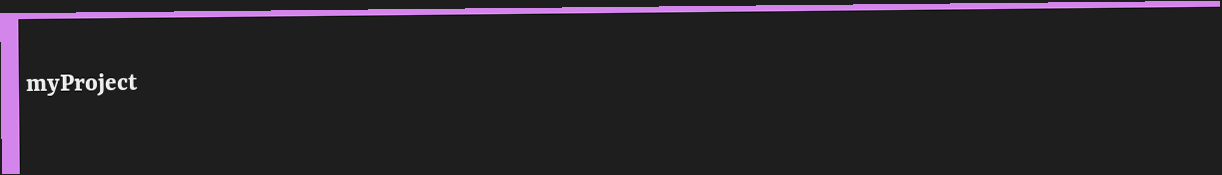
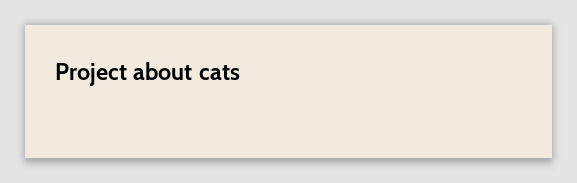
- myProject
+ Project about cats

